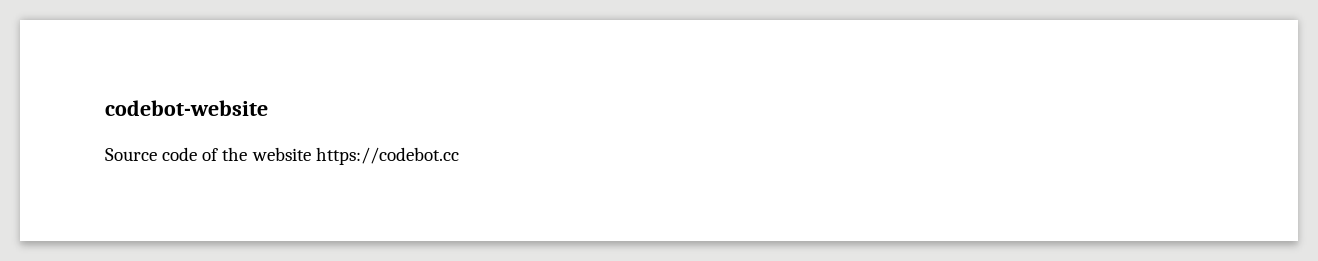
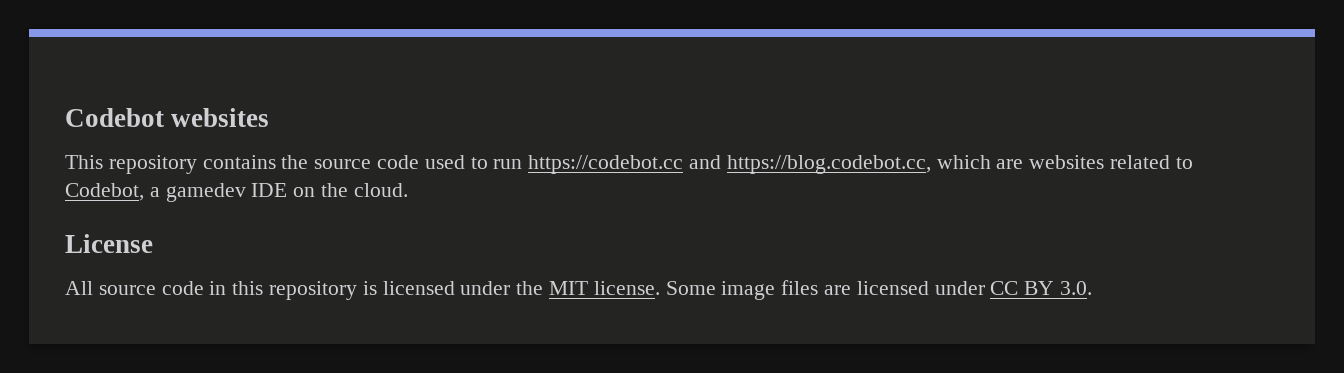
- codebot-website
- Source code of the website https://codebot.cc
+ Codebot websites
+ This repository contains the source code used to run https://codebot.cc and https://blog.codebot.cc, which are websites related to Codebot, a gamedev IDE on the cloud.
+ License
+ All source code in this repository is licensed under the MIT license. Some image files are licensed under CC BY 3.0.

